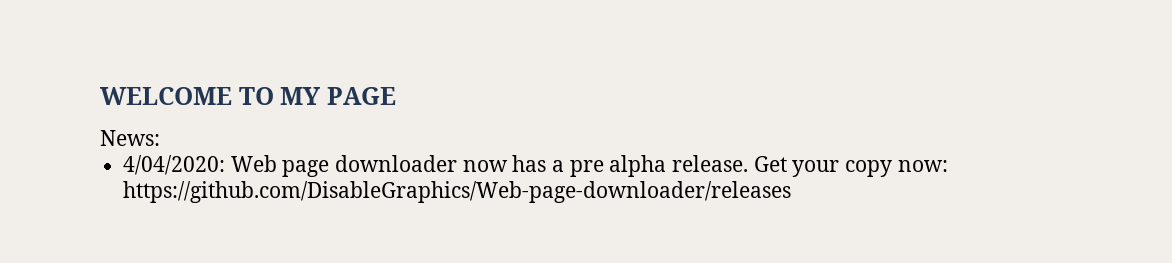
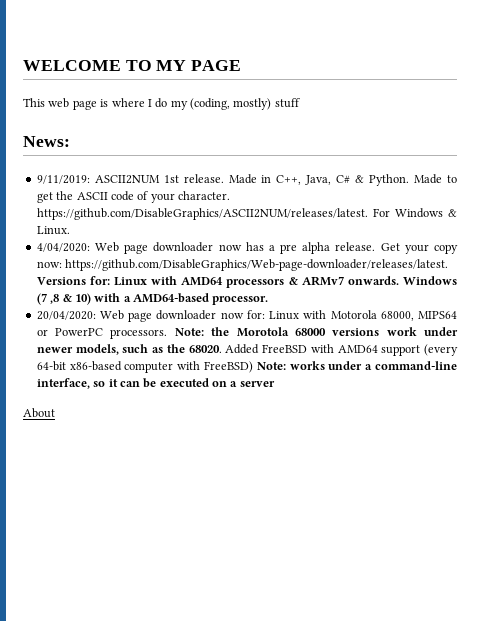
+ This web page is where I do my (coding, mostly) stuff
  News:
+ 9/11/2019: ASCII2NUM 1st release. Made in C++, Java, C# & Python. Made to get the ASCII code of your character. https://github.com/DisableGraphics/ASCII2NUM/releases/latest. For Windows & Linux.
- Get your copy now: https://github.com/DisableGraphics/Web-page-downloader/releases
+ Get your copy now: https://github.com/DisableGraphics/Web-page-downloader/releases/latest. Versions for: Linux with AMD64 processors & ARMv7 onwards. Windows (7 ,8 & 10) with a AMD64-based processor.
+ 20/04/2020: Web page downloader now for: Linux with Motorola 68000, MIPS64 or PowerPC processors. Note: the Morotola 68000 versions work under newer models, such as the 68020. Added FreeBSD with AMD64 support (every 64-bit x86-based computer with FreeBSD) Note: works under a command-line interface, so it can be executed on a server
+ About

